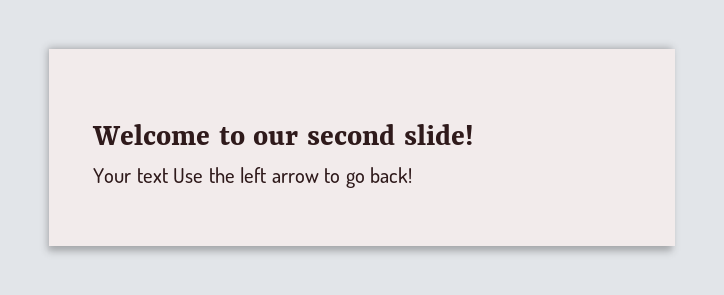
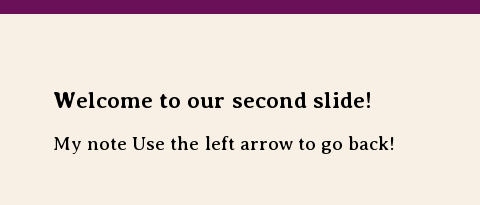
- Your text Use the left arrow to go back!
+ My note Use the left arrow to go back!

